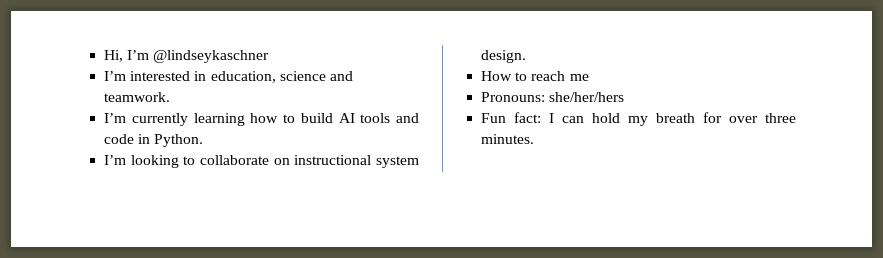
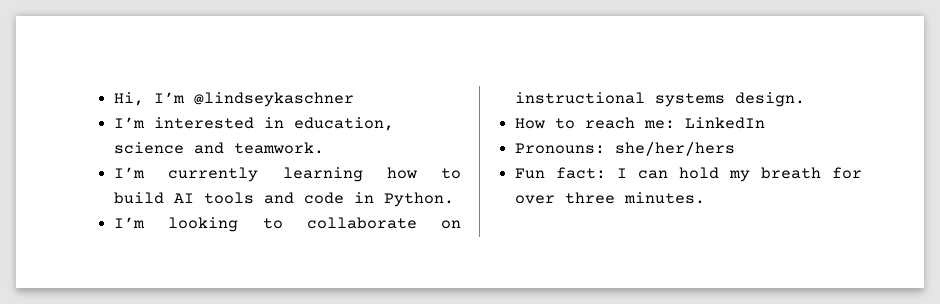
- I’m looking to collaborate on instructional system design.
+ I’m looking to collaborate on instructional systems design.
- How to reach me
+ How to reach me: LinkedIn

